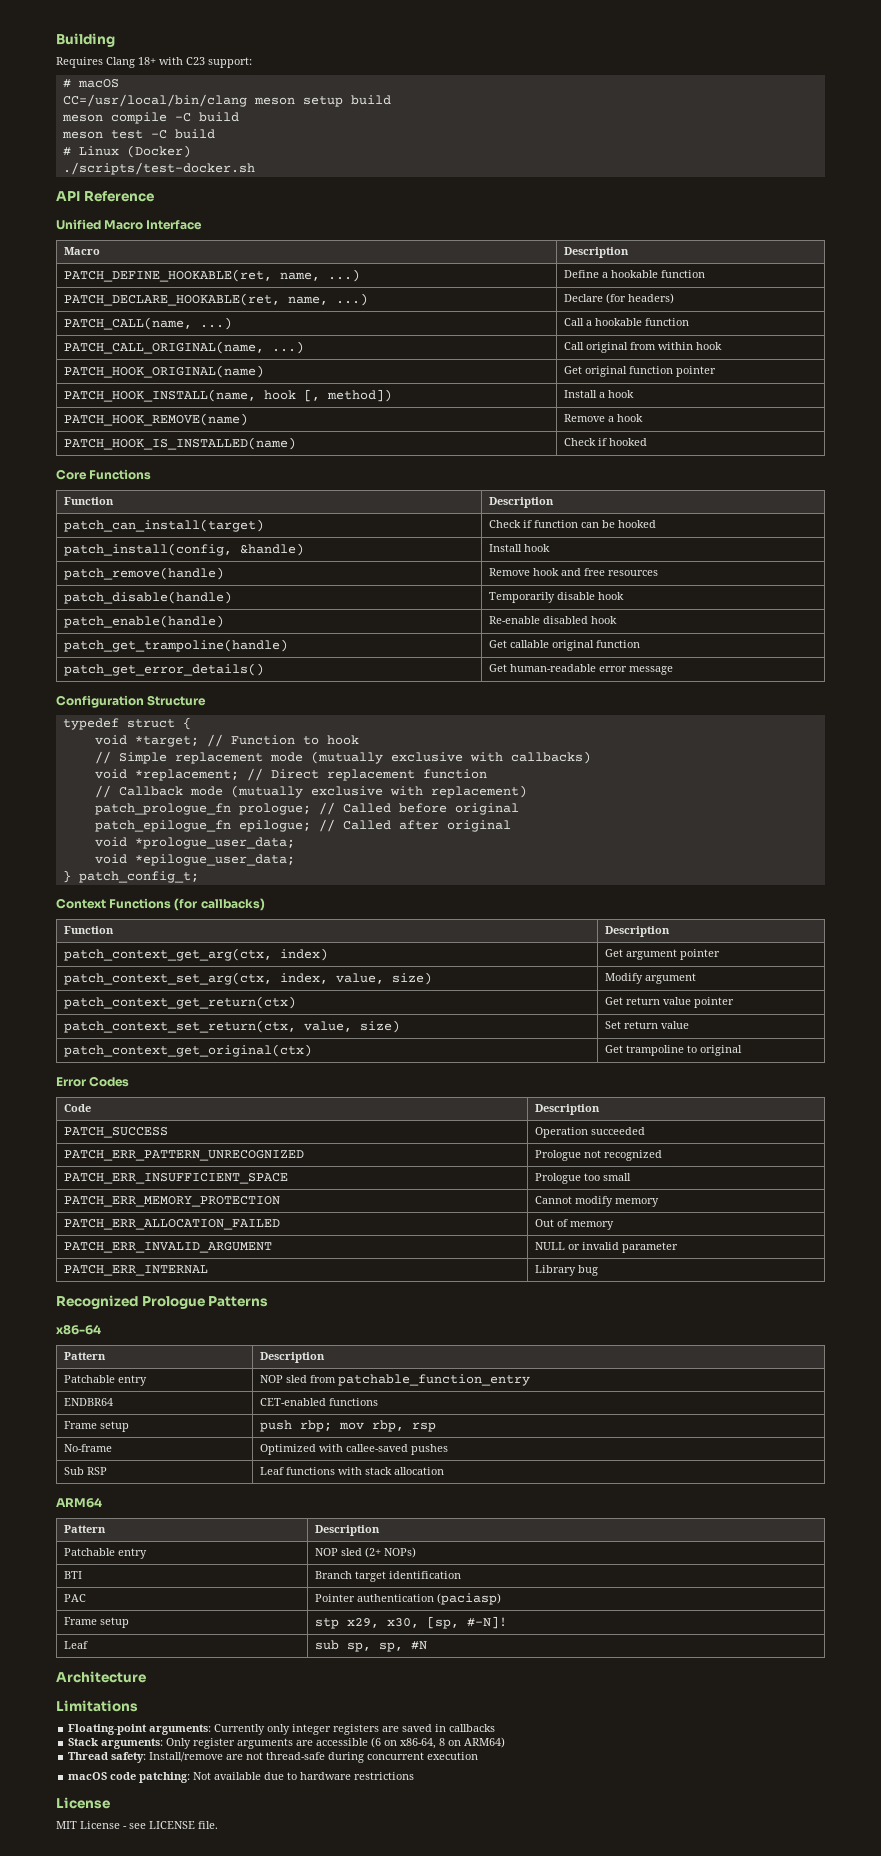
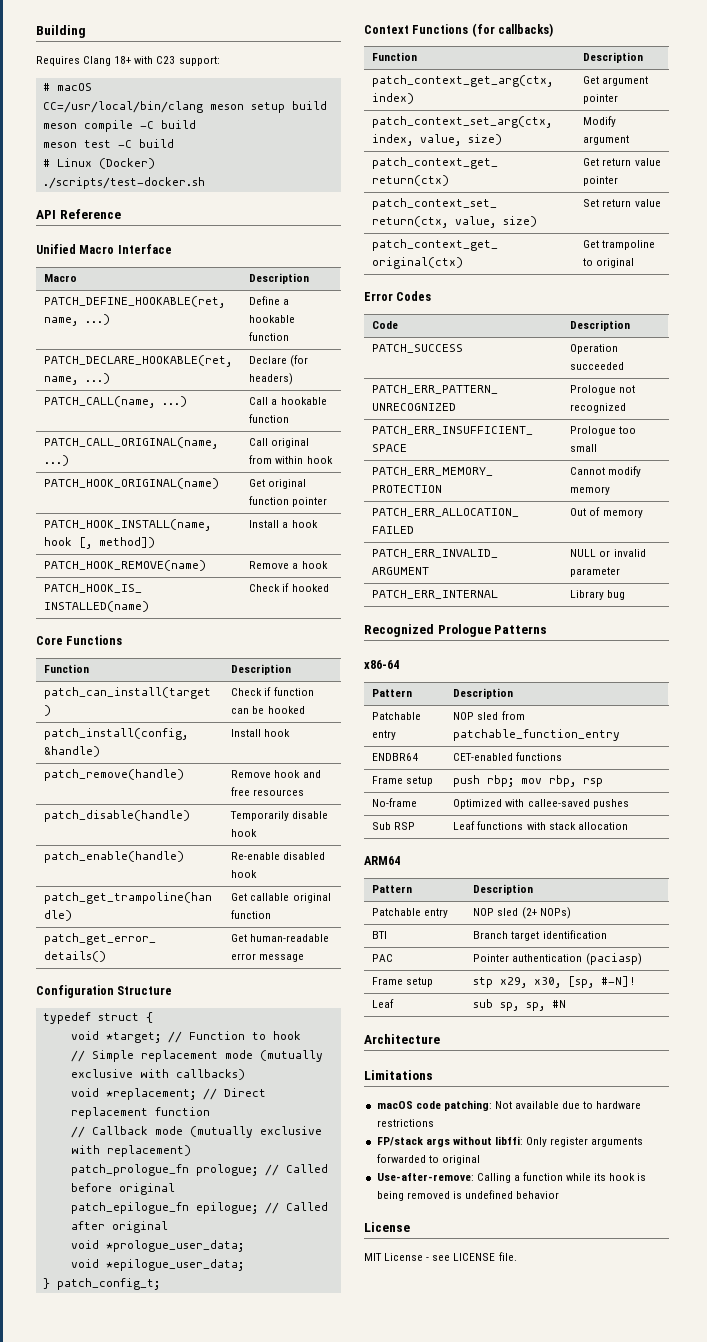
- Floating-point arguments: Currently only integer registers are saved in callbacks
- Stack arguments: Only register arguments are accessible (6 on x86-64, 8 on ARM64)
- Thread safety: Install/remove are not thread-safe during concurrent execution
+ FP/stack args without libffi: Only register arguments forwarded to original
+ Use-after-remove: Calling a function while its hook is being removed is undefined behavior

